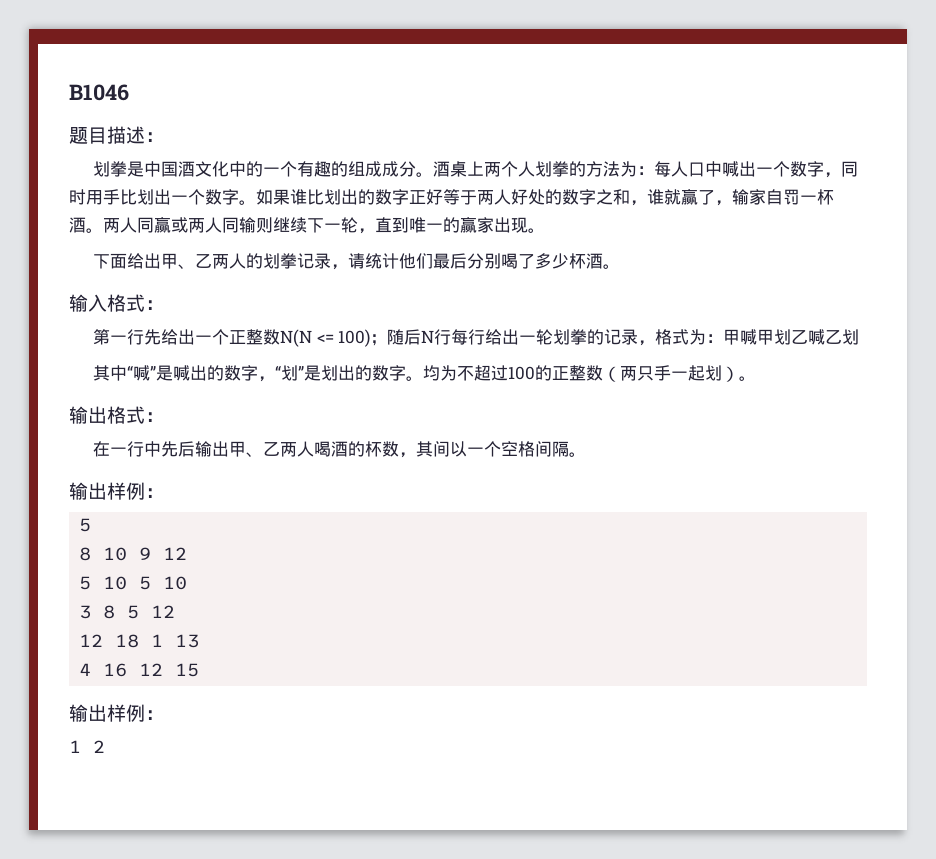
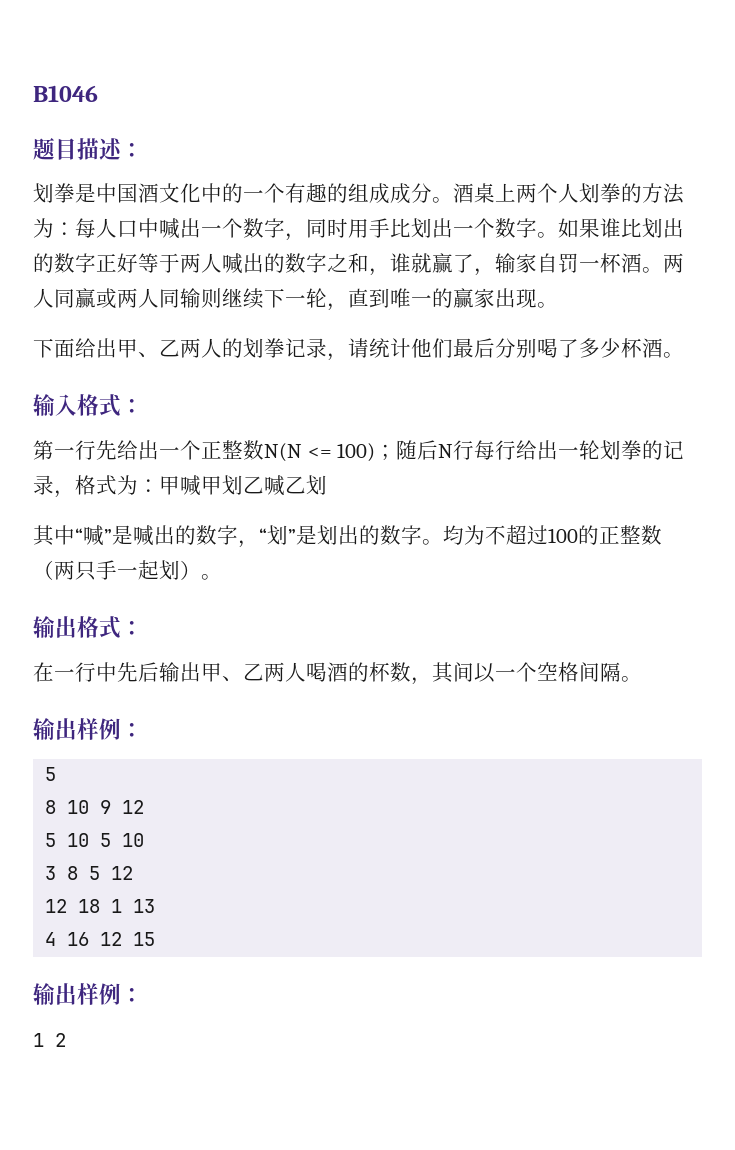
- 如果谁比划出的数字正好等于两人好处的数字之和，谁就赢了，输家自罚一杯酒。
+ 如果谁比划出的数字正好等于两人喊出的数字之和，谁就赢了，输家自罚一杯酒。

